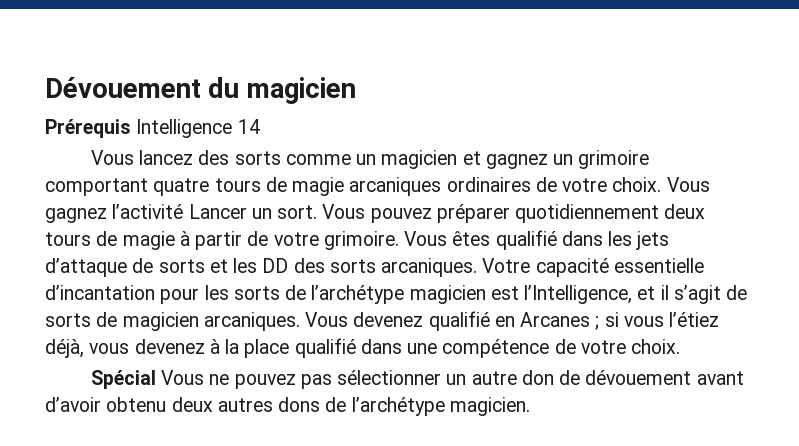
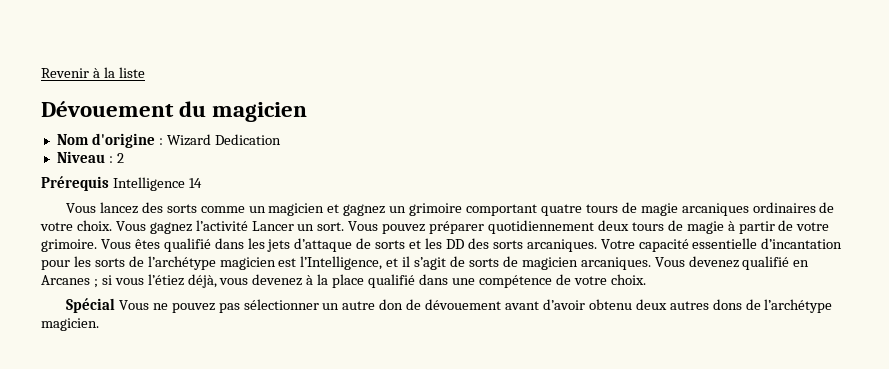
+ Revenir à la liste
+ Nom d'origine : Wizard Dedication
+ Niveau : 2

